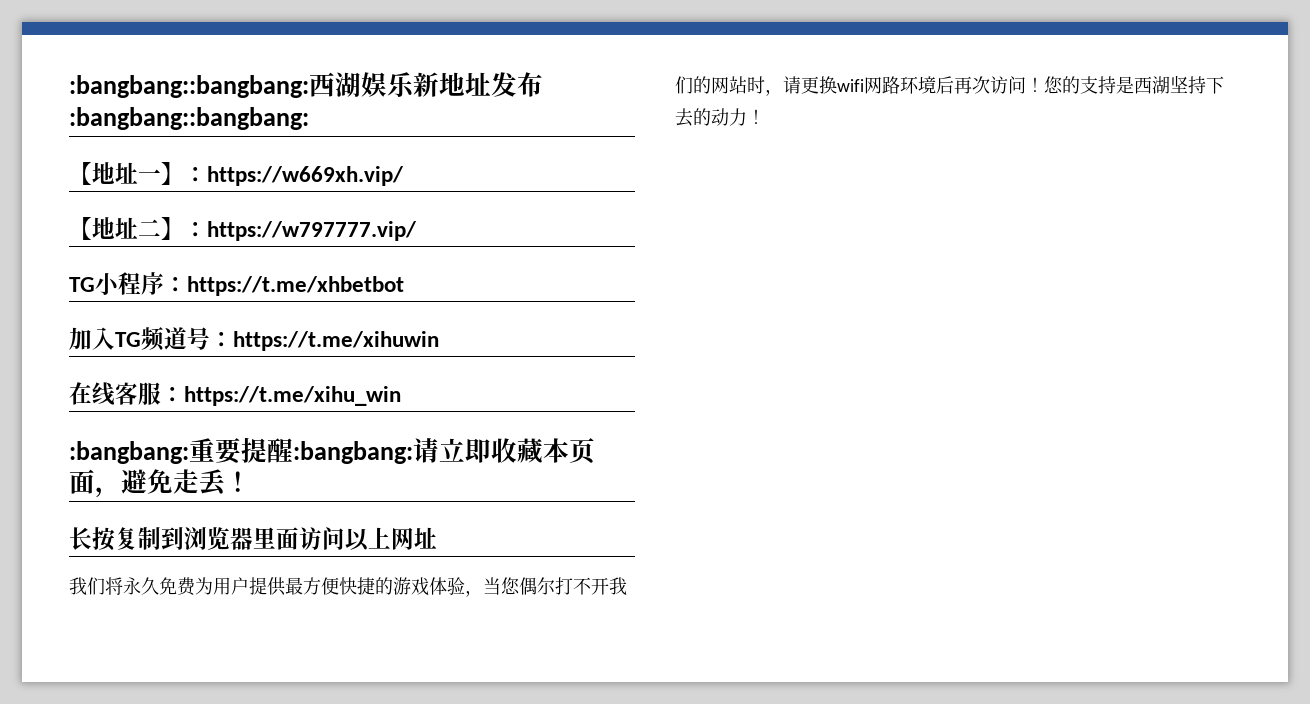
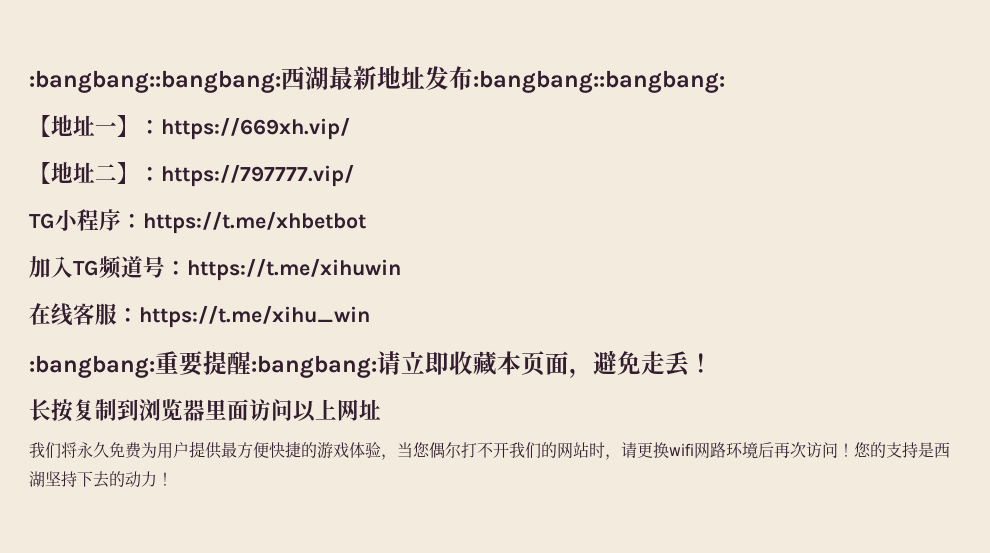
- :bangbang::bangbang:西湖娱乐新地址发布:bangbang::bangbang:
+ :bangbang::bangbang:西湖最新地址发布:bangbang::bangbang:
- 【地址一】：https://w669xh.vip/
+ 【地址一】：https://669xh.vip/
- 【地址二】：https://w797777.vip/
+ 【地址二】：https://797777.vip/

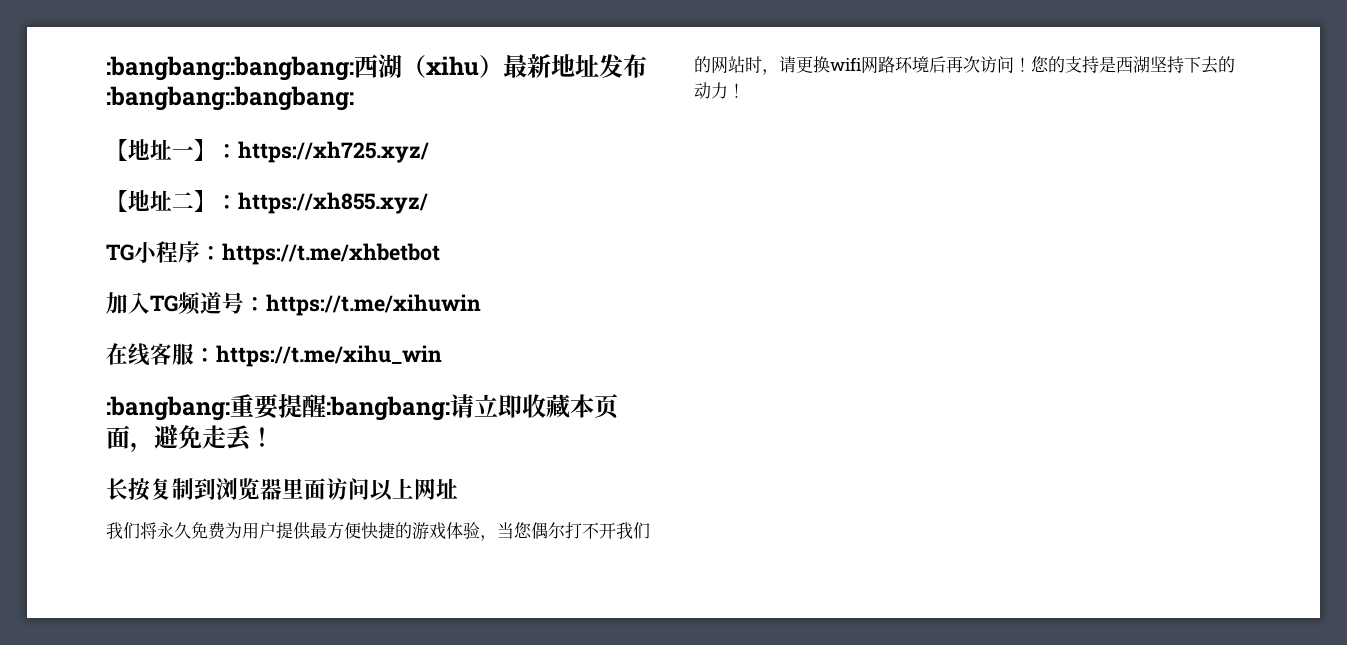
- :bangbang::bangbang:西湖最新地址发布:bangbang::bangbang:
+ :bangbang::bangbang:西湖（xihu）最新地址发布:bangbang::bangbang:
- 【地址一】：https://669xh.vip/
+ 【地址一】：https://xh725.xyz/
- 【地址二】：https://797777.vip/
+ 【地址二】：https://xh855.xyz/

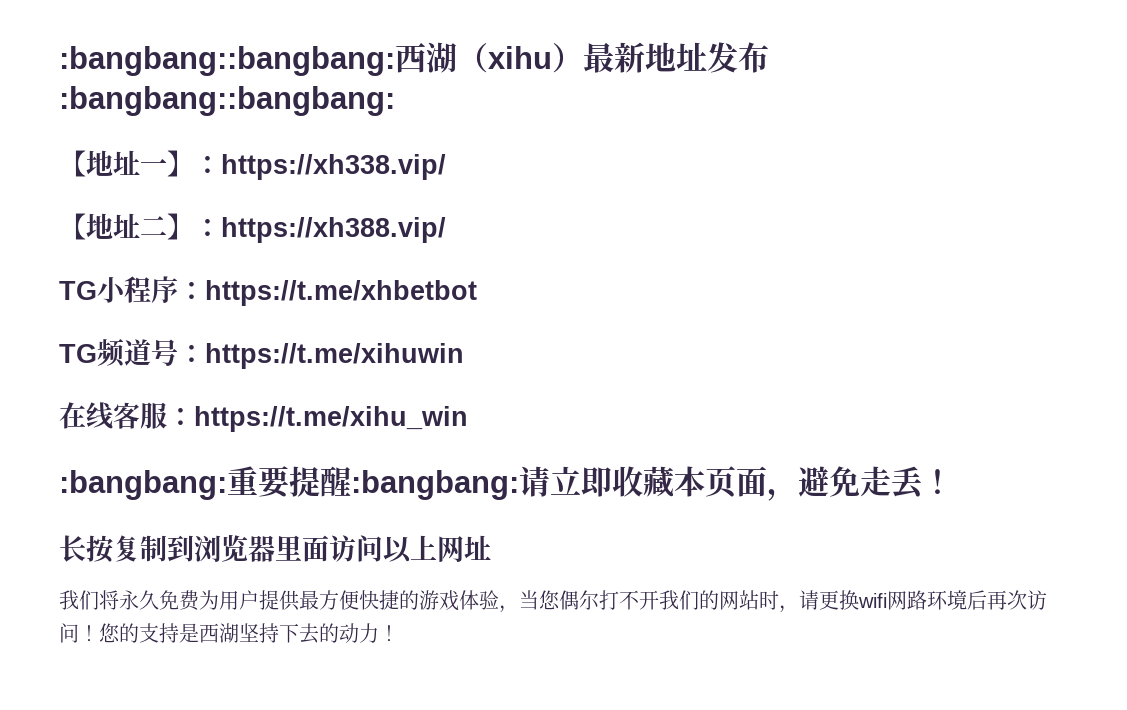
- 【地址一】：https://xh725.xyz/
+ 【地址一】：https://xh338.vip/
- 【地址二】：https://xh855.xyz/
+ 【地址二】：https://xh388.vip/
- 加入TG频道号：https://t.me/xihuwin
+ TG频道号：https://t.me/xihuwin

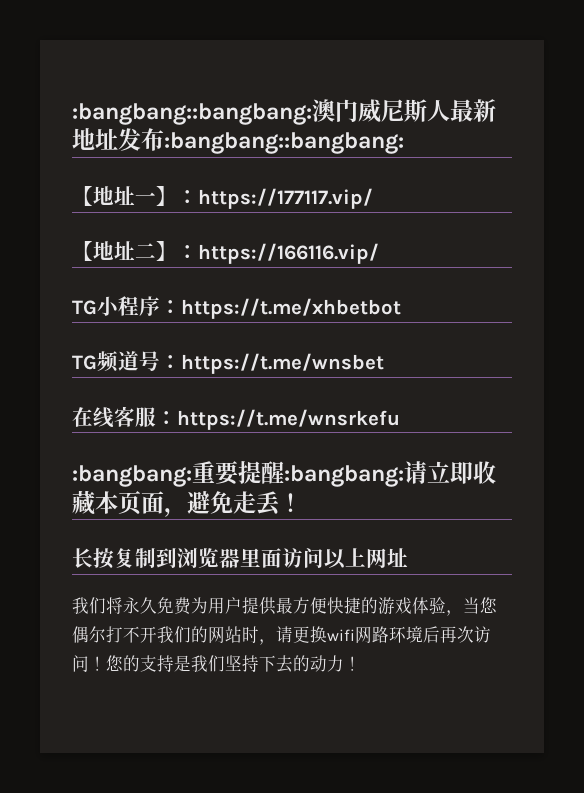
- :bangbang::bangbang:西湖（xihu）最新地址发布:bangbang::bangbang:
+ :bangbang::bangbang:澳门威尼斯人最新地址发布:bangbang::bangbang:
- 【地址一】：https://xh338.vip/
+ 【地址一】：https://177117.vip/
- 【地址二】：https://xh388.vip/
+ 【地址二】：https://166116.vip/
- TG频道号：https://t.me/xihuwin
+ TG频道号：https://t.me/wnsbet
- 在线客服：https://t.me/xihu_win
+ 在线客服：https://t.me/wnsrkefu
- 您的支持是西湖坚持下去的动力！
+ 您的支持是我们坚持下去的动力！

